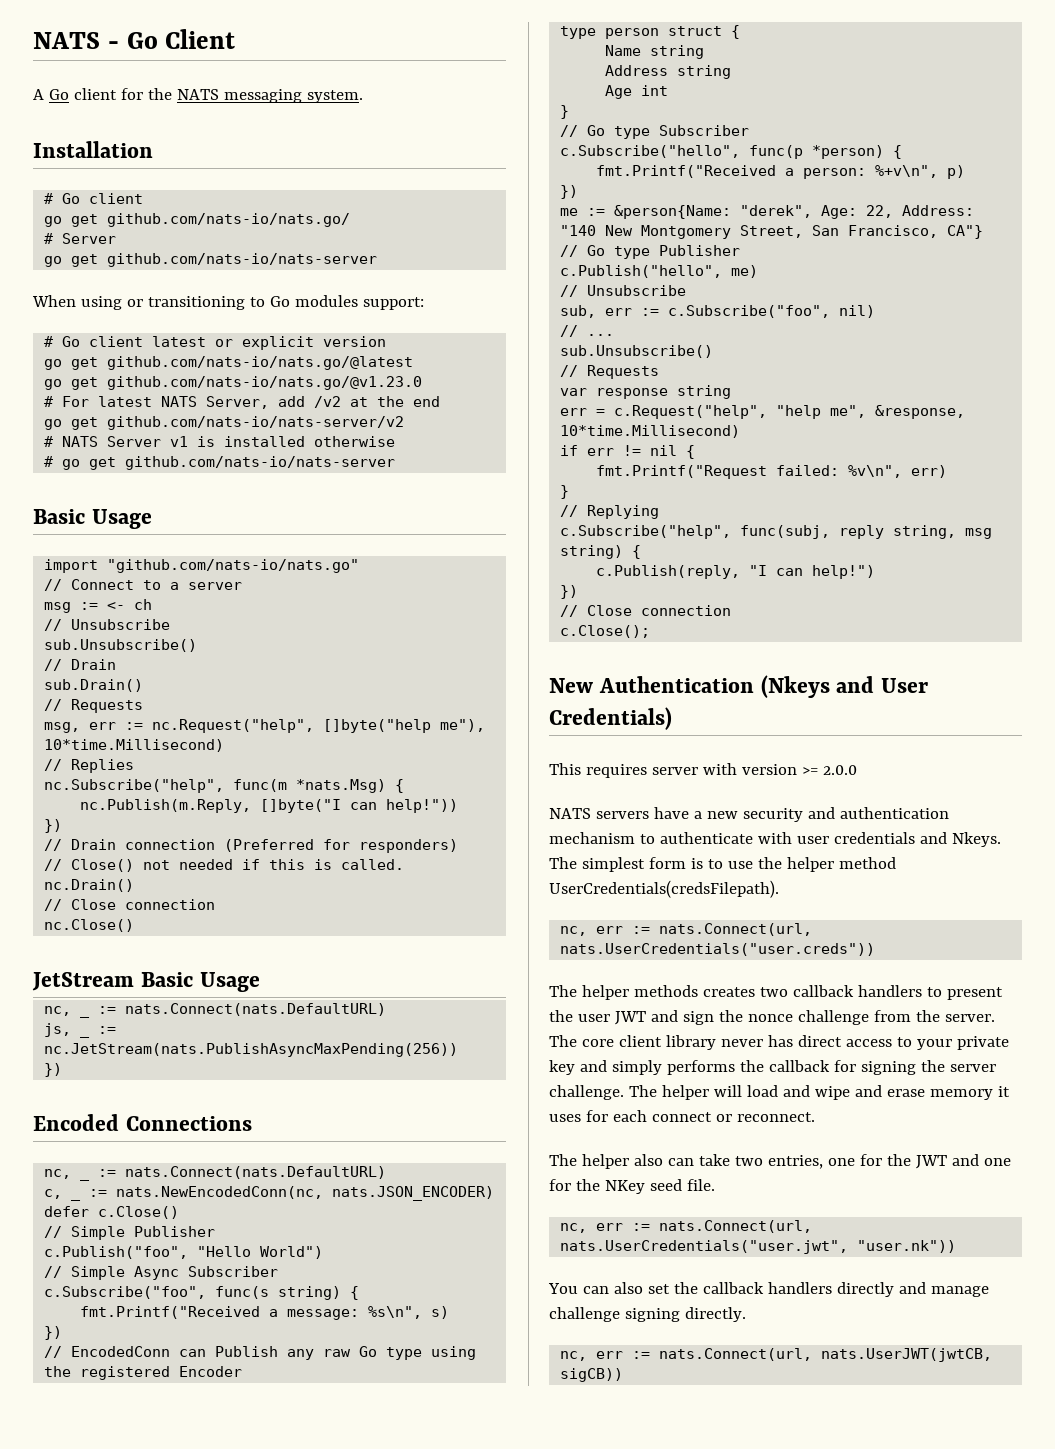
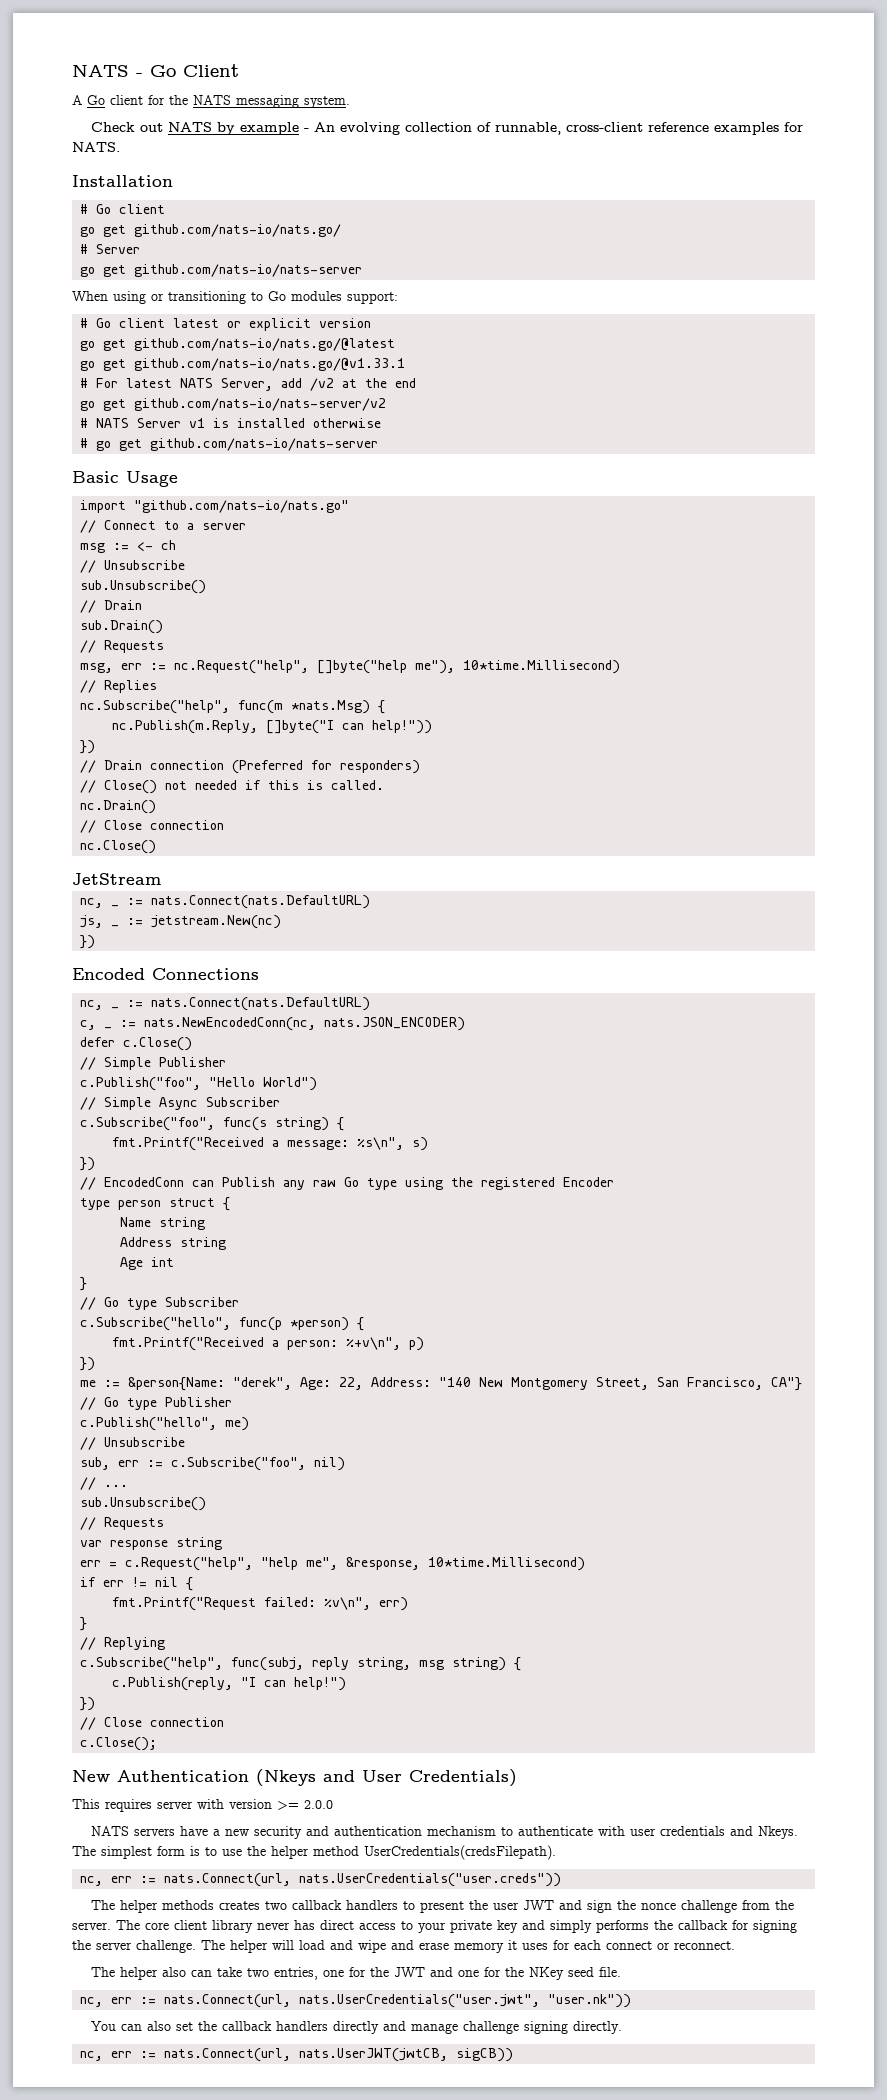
+ Check out NATS by example - An evolving collection of runnable, cross-client reference examples for NATS.
- go get github.com/nats-io/nats.go/@v1.23.0
+ go get github.com/nats-io/nats.go/@v1.33.1
- JetStream Basic Usage
+ JetStream
- js, _ := nc.JetStream(nats.PublishAsyncMaxPending(256))
+ js, _ := jetstream.New(nc)

